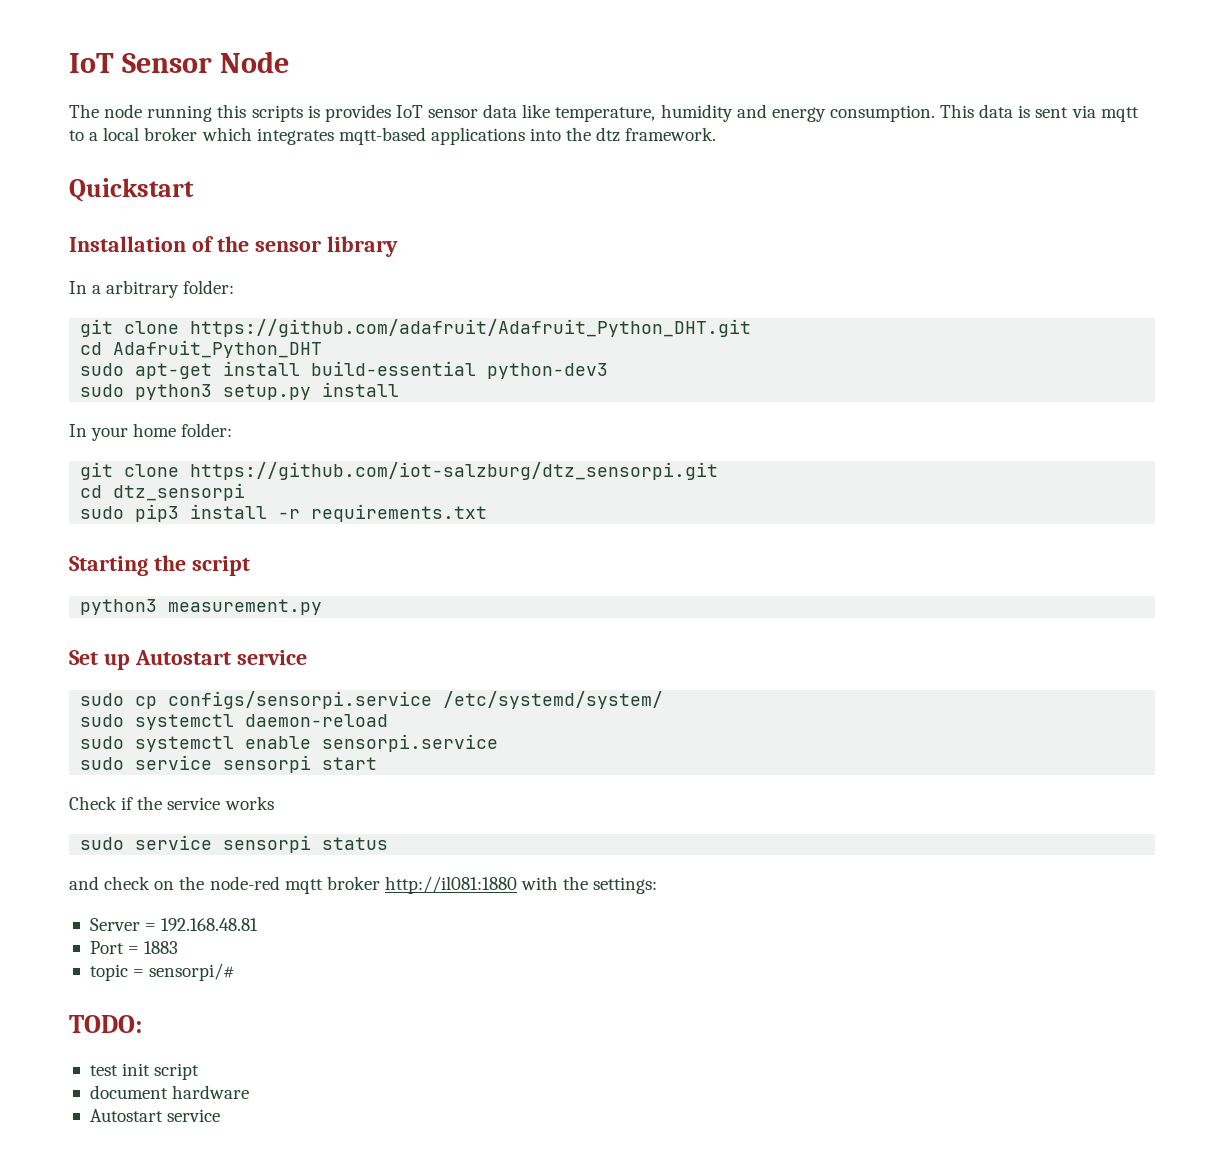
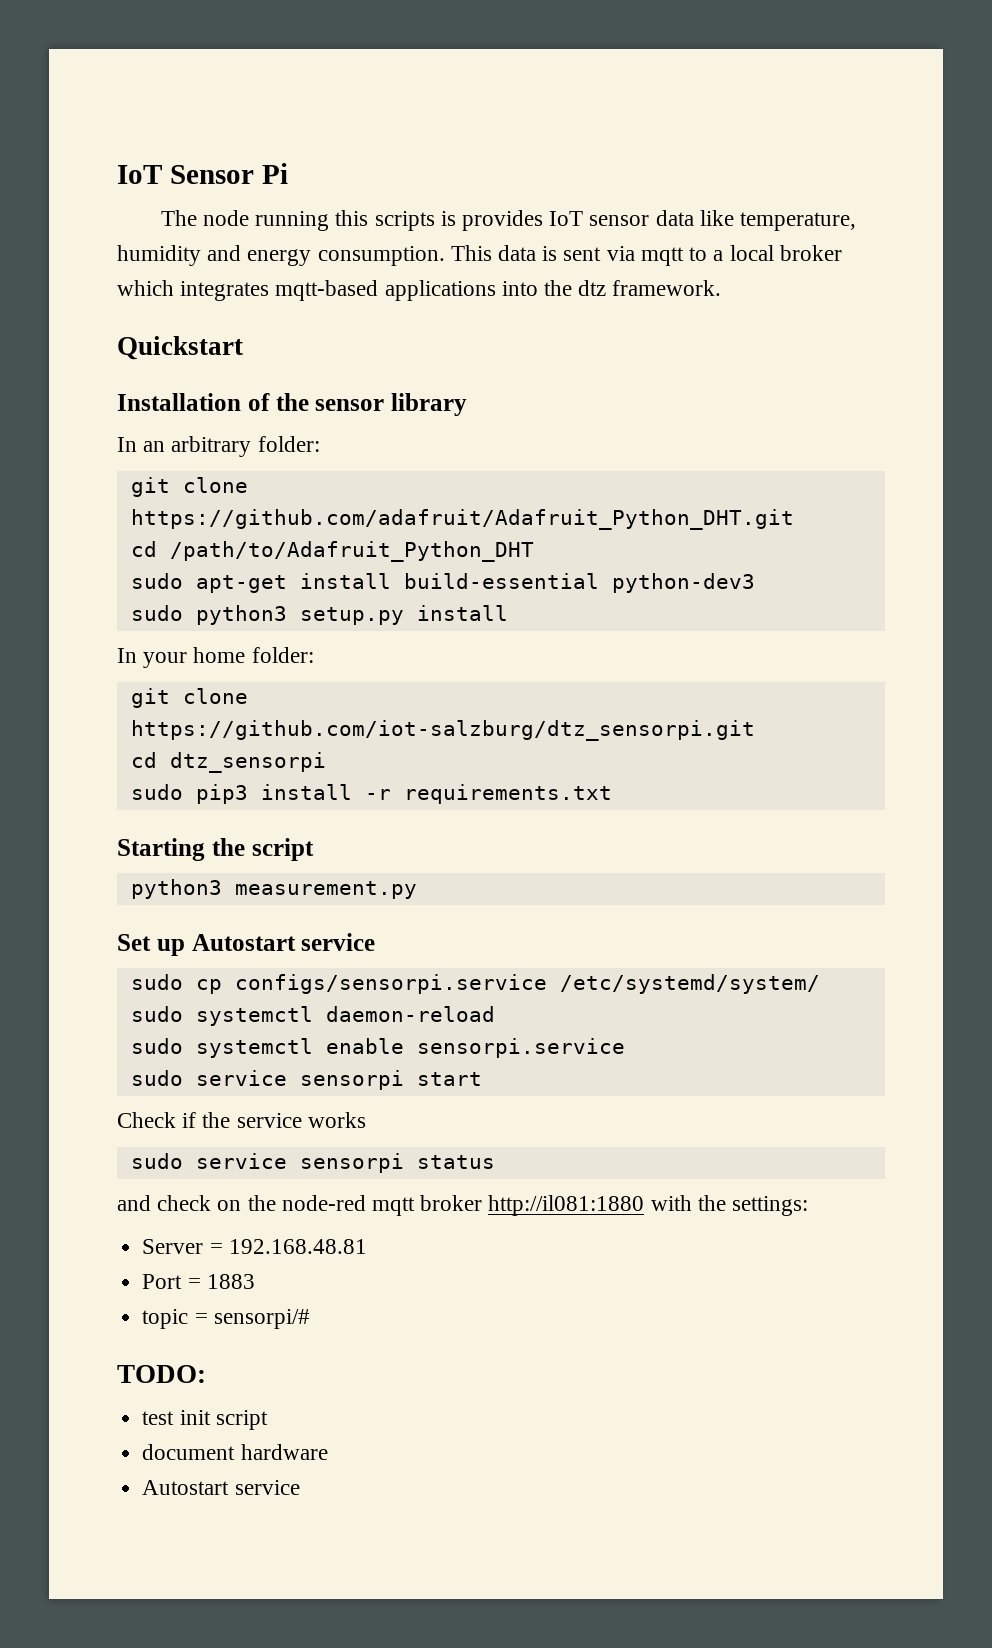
- IoT Sensor Node
+ IoT Sensor Pi
- In a arbitrary folder:
+ In an arbitrary folder:
- cd Adafruit_Python_DHT
+ cd /path/to/Adafruit_Python_DHT

